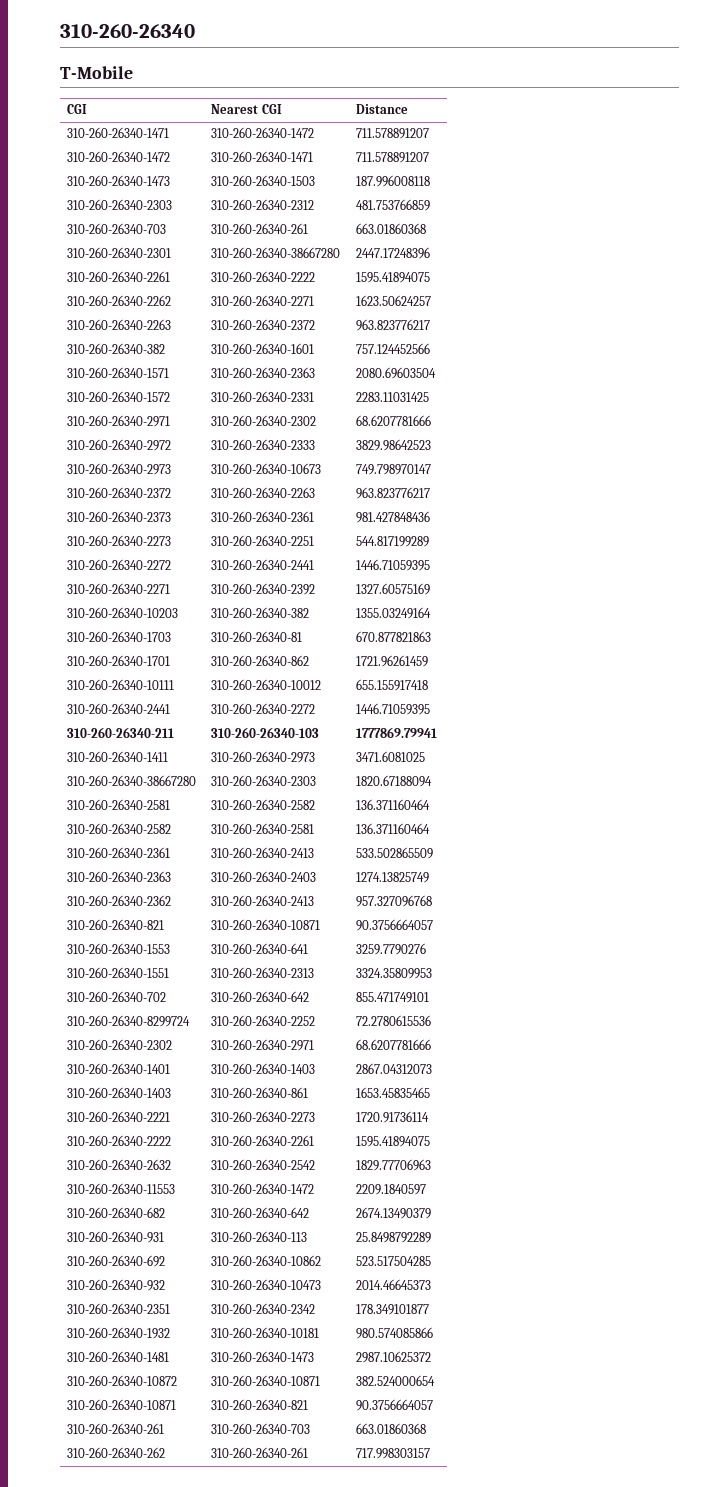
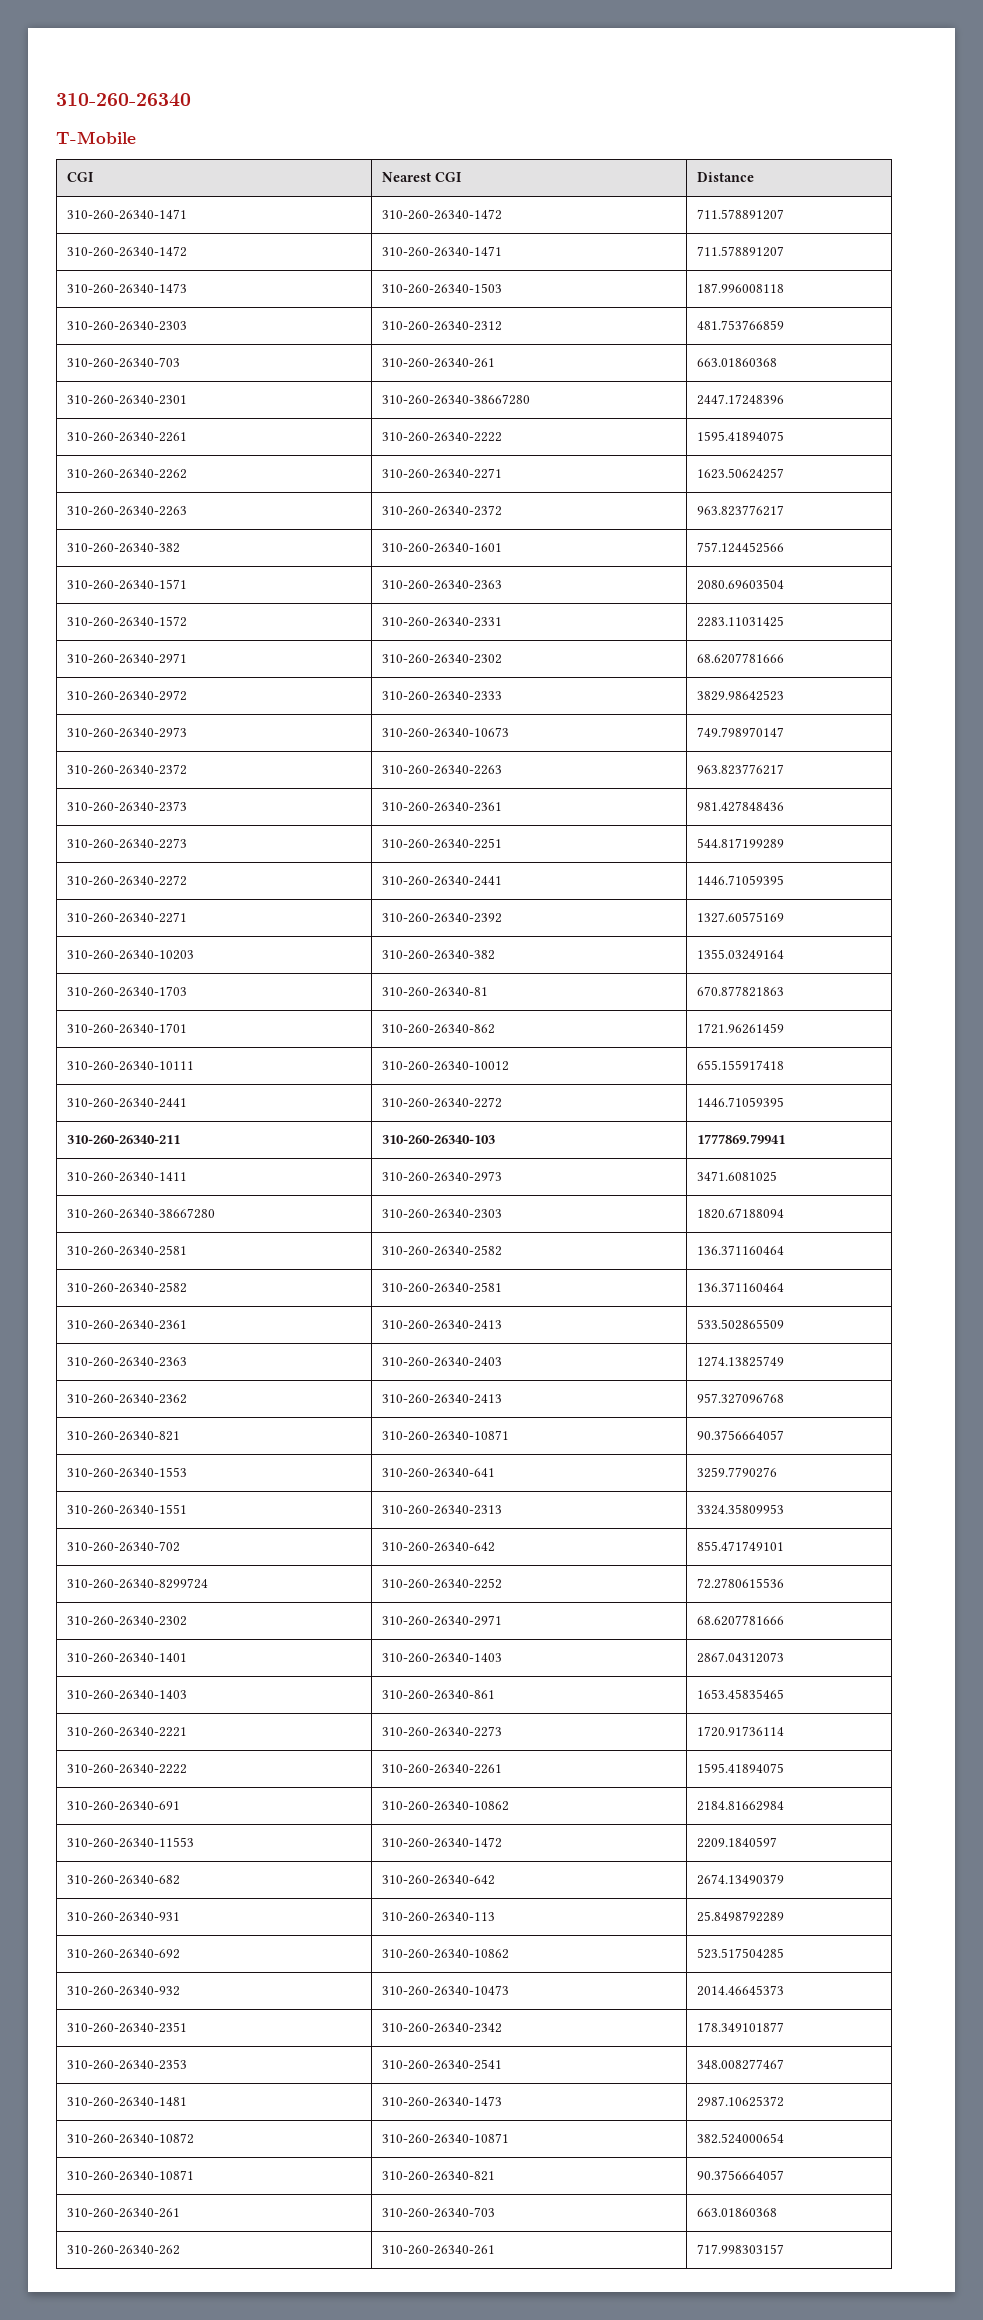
- 310-260-26340-2632 | 310-260-26340-2542 | 1829.77706963
+ 310-260-26340-691 | 310-260-26340-10862 | 2184.81662984
- 310-260-26340-1932 | 310-260-26340-10181 | 980.574085866
+ 310-260-26340-2353 | 310-260-26340-2541 | 348.008277467

